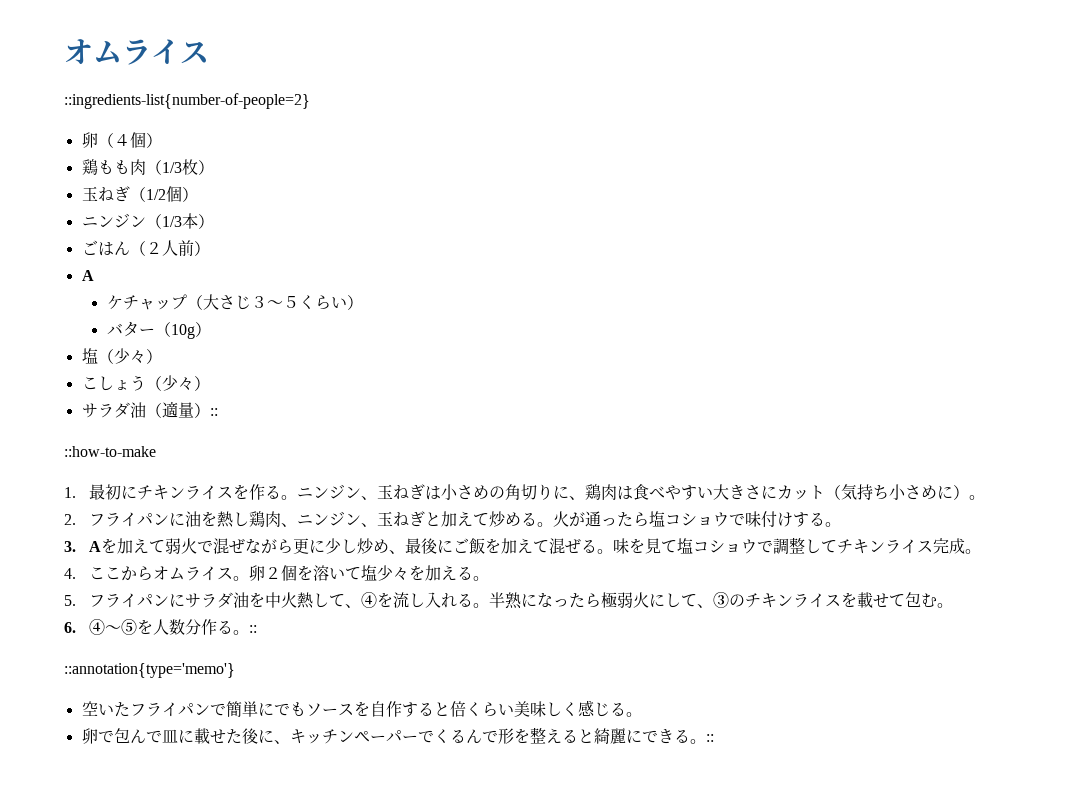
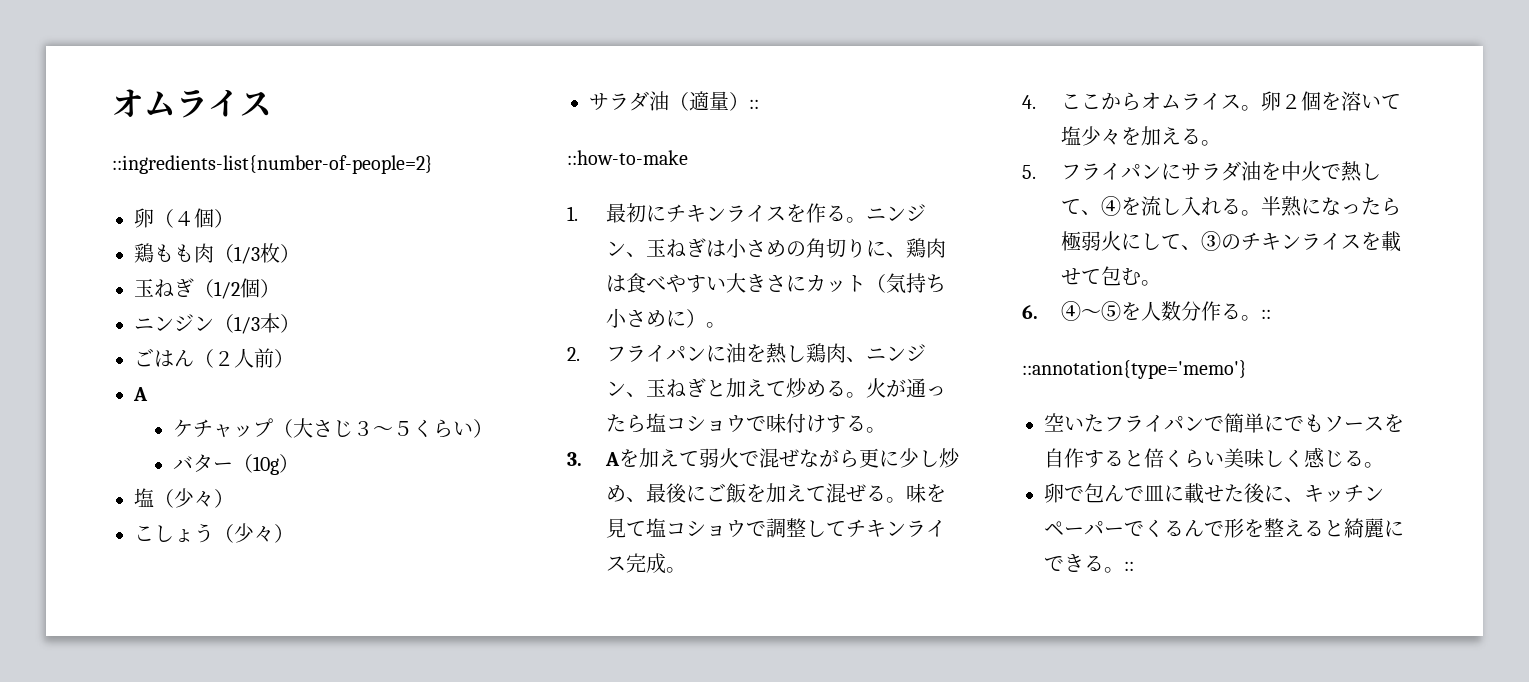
- 5.フライパンにサラダ油を中火熱して、④を流し入れる。
+ 5.フライパンにサラダ油を中火で熱して、④を流し入れる。

